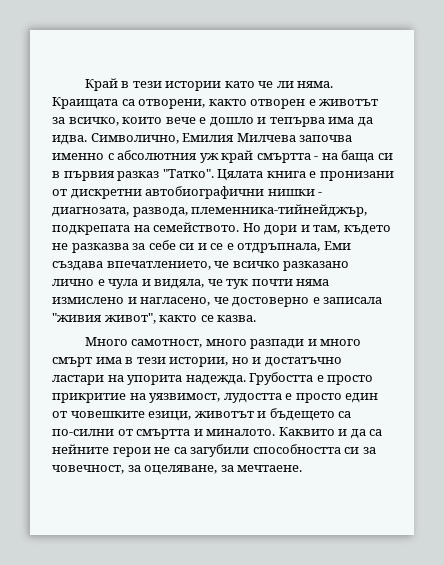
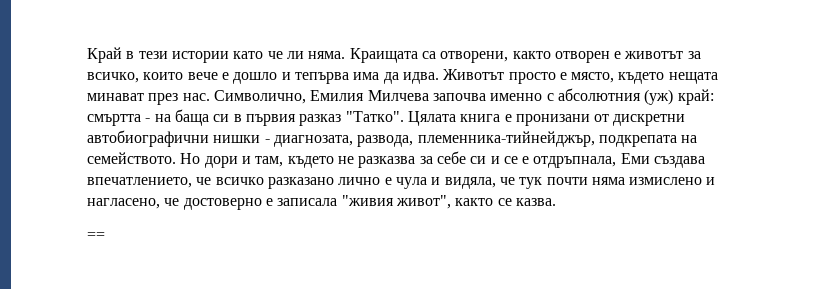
+ Животът просто е място, където нещата минават през нас.
- Символично, Емилия Милчева започва именно с абсолютния уж край смъртта - на баща си в първия разказ "Татко".
+ Символично, Емилия Милчева започва именно с абсолютния (уж) край: смъртта - на баща си в първия разказ "Татко".
- Много самотност, много разпади и много смърт има в тези истории, но и достатъчно ластари на упорита надежда. Грубостта е просто прикритие на уязвимост, лудостта е просто един от човешките езици, животът и бъдещето са по-силни от смъртта и миналото. Каквито и да са нейните герои не са загубили способността си за човечност, за оцеляване, за мечтаене.
+ ==

